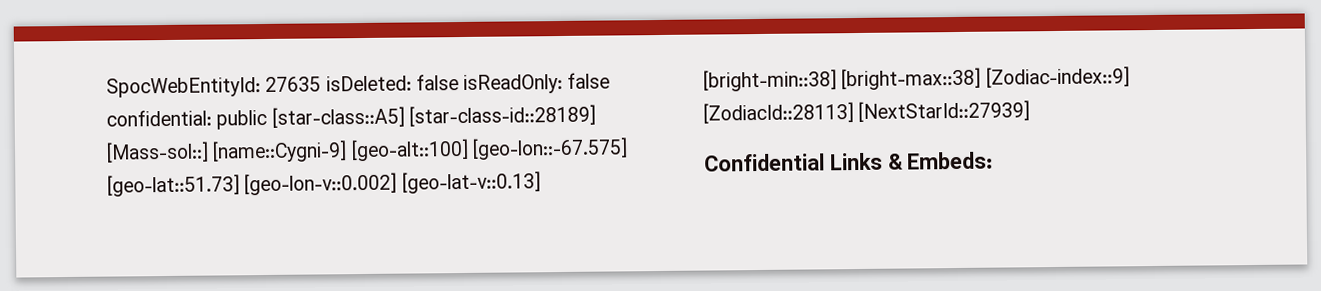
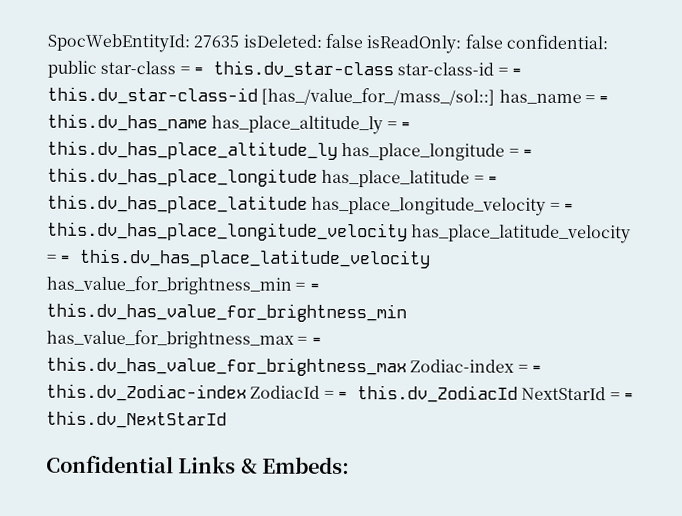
- SpocWebEntityId: 27635 isDeleted: false isReadOnly: false confidential: public [star-class::A5] [star-class-id::28189] [Mass-sol::] [name::Cygni-9] [geo-alt::100] [geo-lon::-67.575] [geo-lat::51.73] [geo-lon-v::0.002] [geo-lat-v::0.13] [bright-min::38] [bright-max::38] [Zodiac-index::9] [ZodiacId::28113] [NextStarId::27939]
+ SpocWebEntityId: 27635 isDeleted: false isReadOnly: false confidential: public star-class = = this.dv_star-class star-class-id = = this.dv_star-class-id [has_/value_for_/mass_/sol::] has_name = = this.dv_has_name has_place_altitude_ly = = this.dv_has_place_altitude_ly has_place_longitude = = this.dv_has_place_longitude has_place_latitude = = this.dv_has_place_latitude has_place_longitude_velocity = = this.dv_has_place_longitude_velocity has_place_latitude_velocity = = this.dv_has_place_latitude_velocity has_value_for_brightness_min = = this.dv_has_value_for_brightness_min has_value_for_brightness_max = = this.dv_has_value_for_brightness_max Zodiac-index = = this.dv_Zodiac-index ZodiacId = = this.dv_ZodiacId NextStarId = = this.dv_NextStarId

